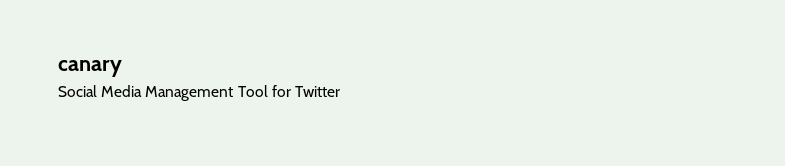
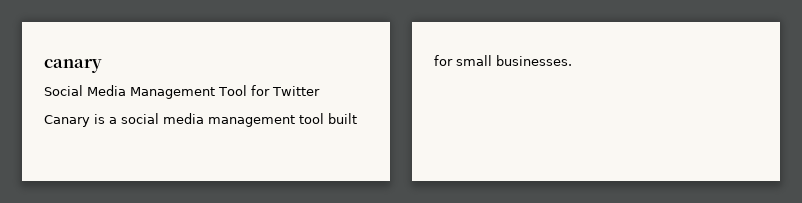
+ Canary is a social media management tool built for small businesses.

